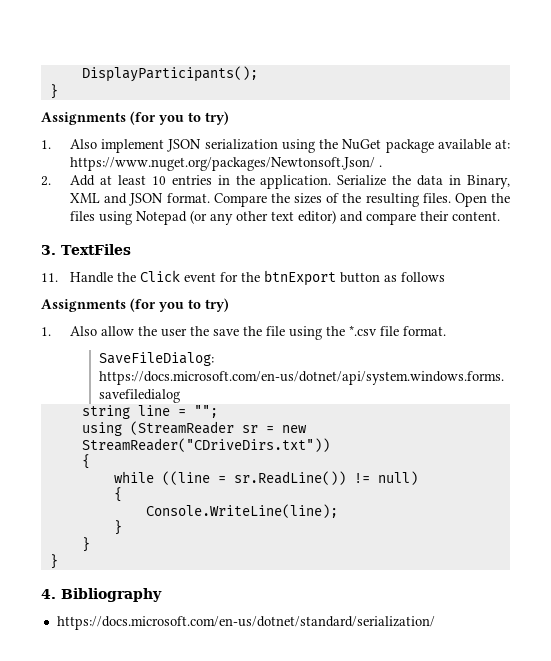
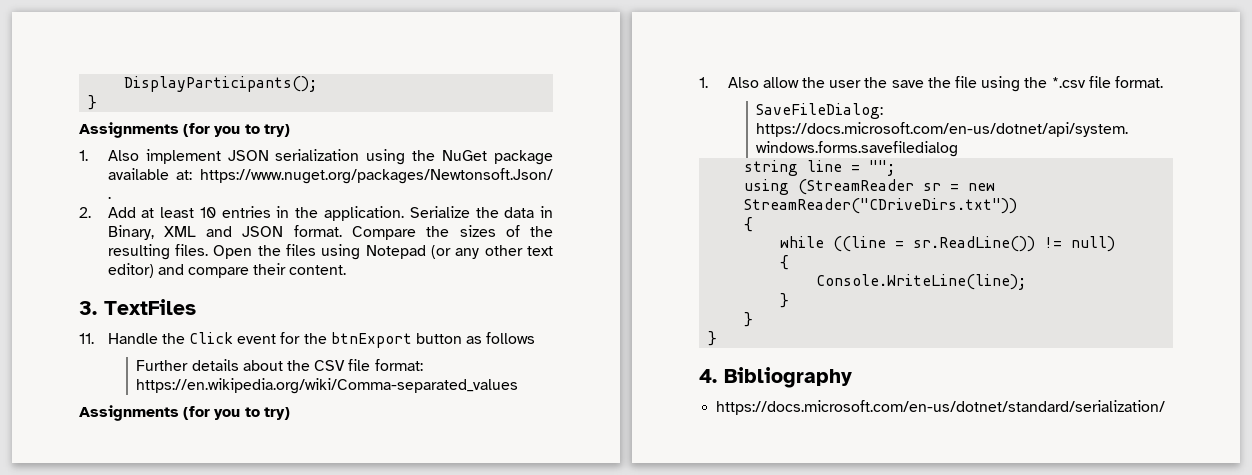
+ Further details about the CSV file format: https://en.wikipedia.org/wiki/Comma-separated_values

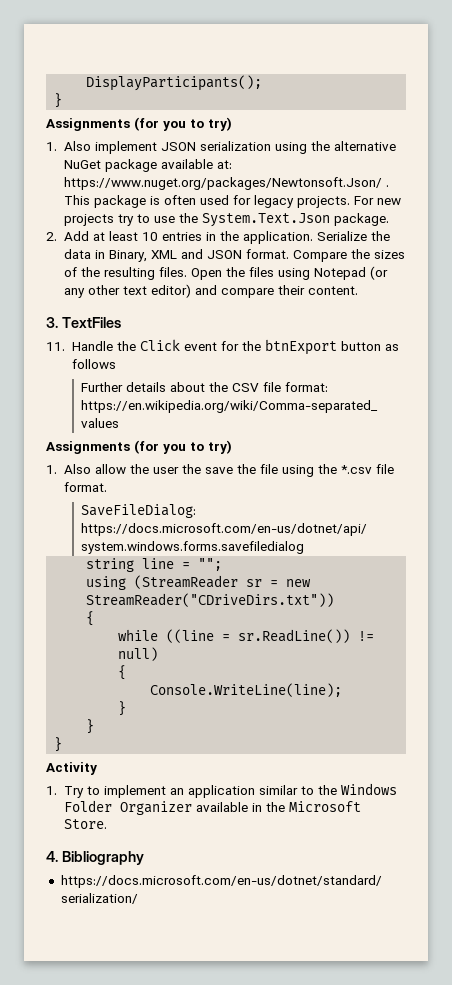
- 1. Also implement JSON serialization using the NuGet package available at: https://www.nuget.org/packages/Newtonsoft.Json/ .
+ 1. Also implement JSON serialization using the alternative NuGet package available at: https://www.nuget.org/packages/Newtonsoft.Json/ . This package is often used for legacy projects. For new projects try to use the System.Text.Json package.
+ Activity
+ 1. Try to implement an application similar to the Windows Folder Organizer available in the Microsoft Store.

